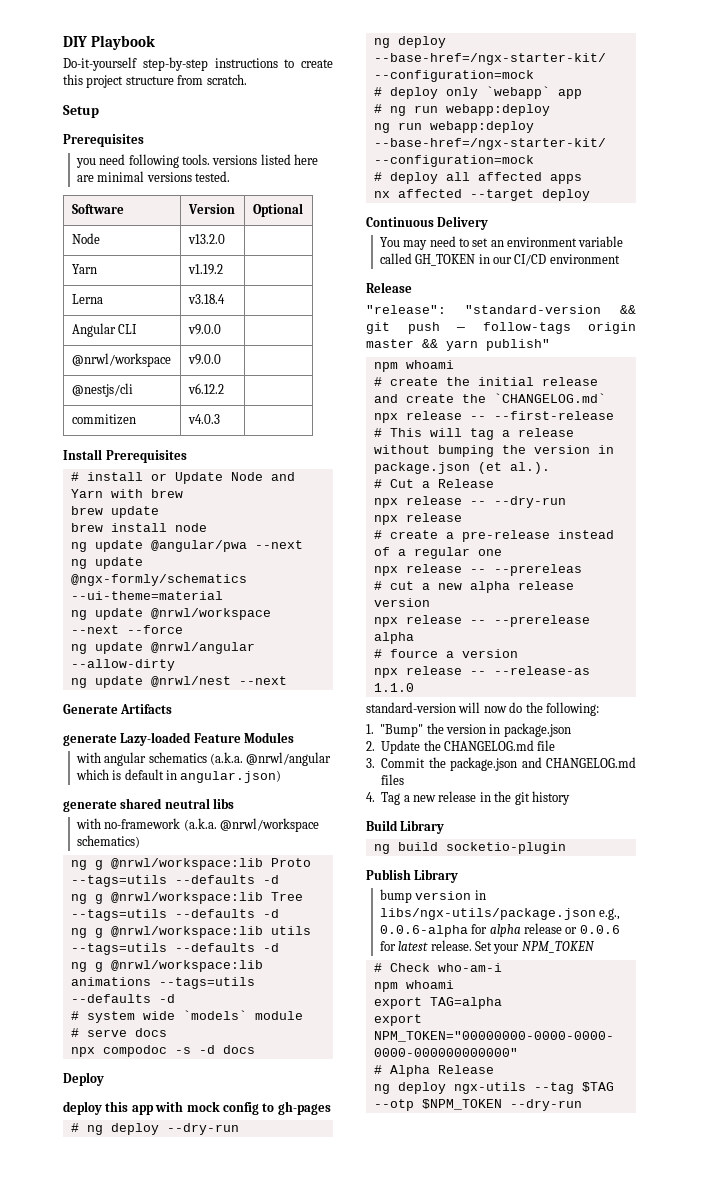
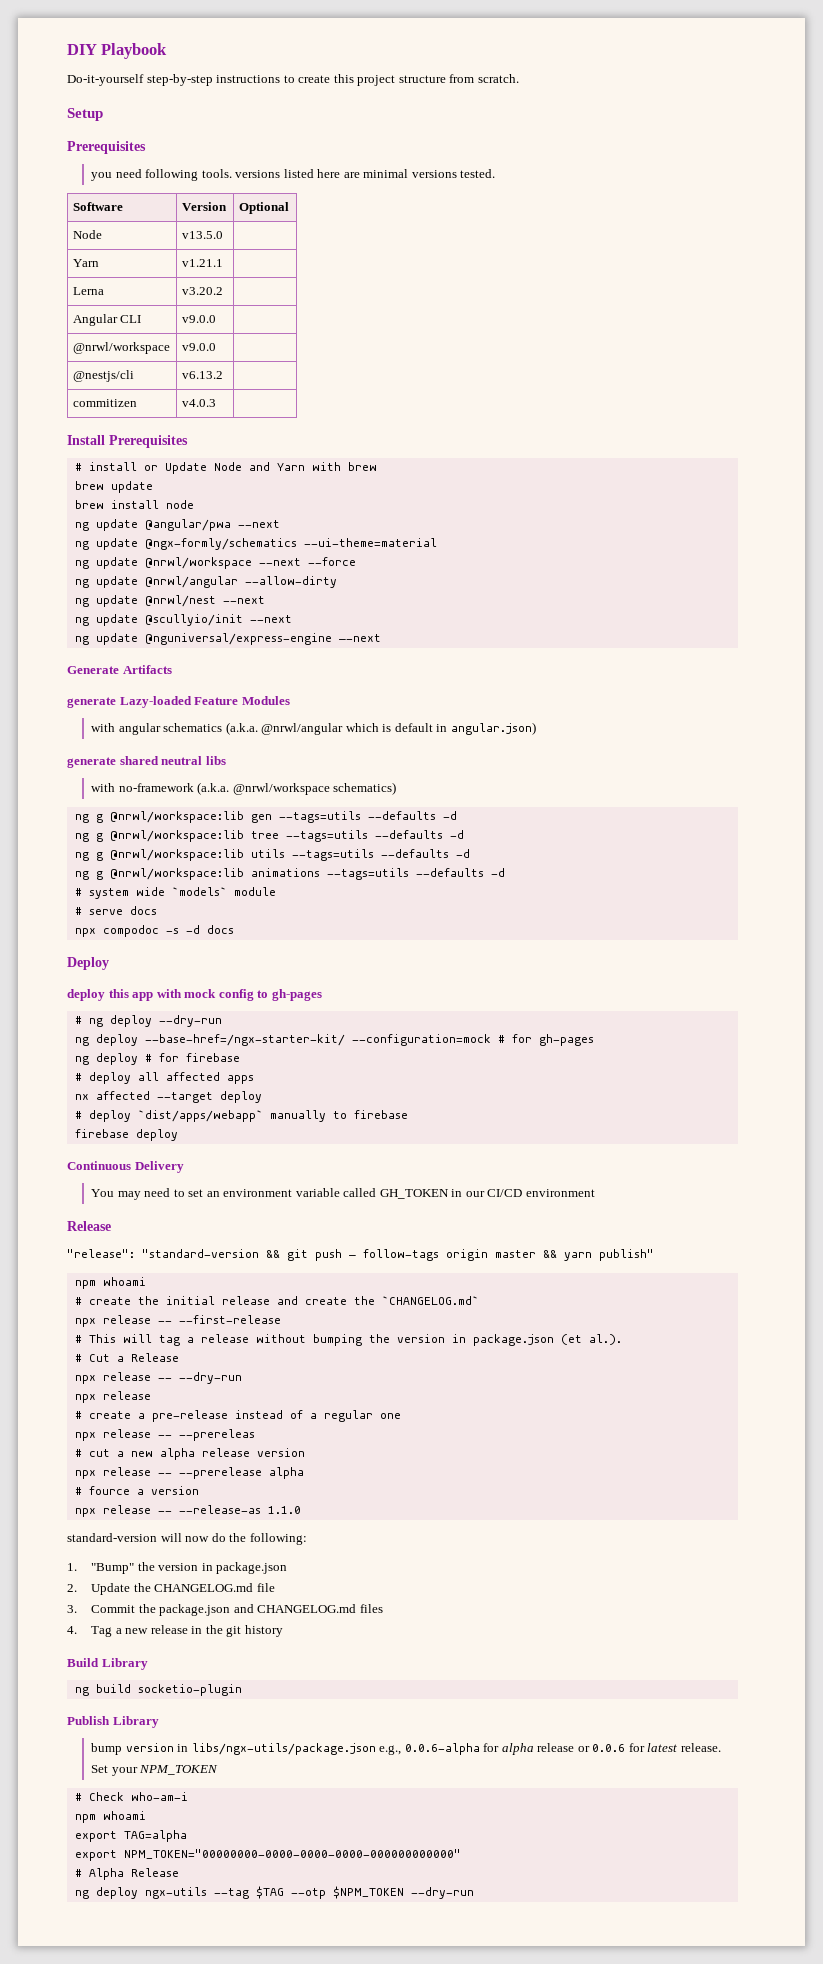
- Node | v13.2.0 |
+ Node | v13.5.0 |
- Yarn | v1.19.2 |
+ Yarn | v1.21.1 |
- Lerna | v3.18.4 |
+ Lerna | v3.20.2 |
- @nestjs/cli | v6.12.2 |
+ @nestjs/cli | v6.13.2 |
+ ng update @scullyio/init --next
+ ng update @nguniversal/express-engine —-next
- ng g @nrwl/workspace:lib Proto --tags=utils --defaults -d
- ng g @nrwl/workspace:lib Tree --tags=utils --defaults -d
+ ng g @nrwl/workspace:lib gen --tags=utils --defaults -d
+ ng g @nrwl/workspace:lib tree --tags=utils --defaults -d
- ng deploy --base-href=/ngx-starter-kit/ --configuration=mock
- # deploy only `webapp` app
- # ng run webapp:deploy
- ng run webapp:deploy --base-href=/ngx-starter-kit/ --configuration=mock
+ ng deploy --base-href=/ngx-starter-kit/ --configuration=mock # for gh-pages
+ ng deploy # for firebase
+ # deploy `dist/apps/webapp` manually to firebase
+ firebase deploy

